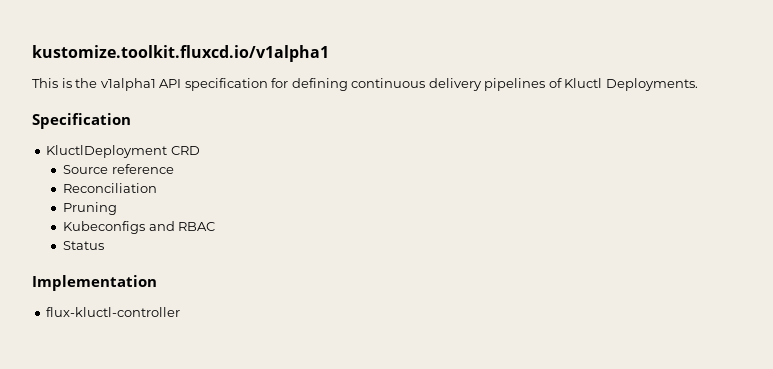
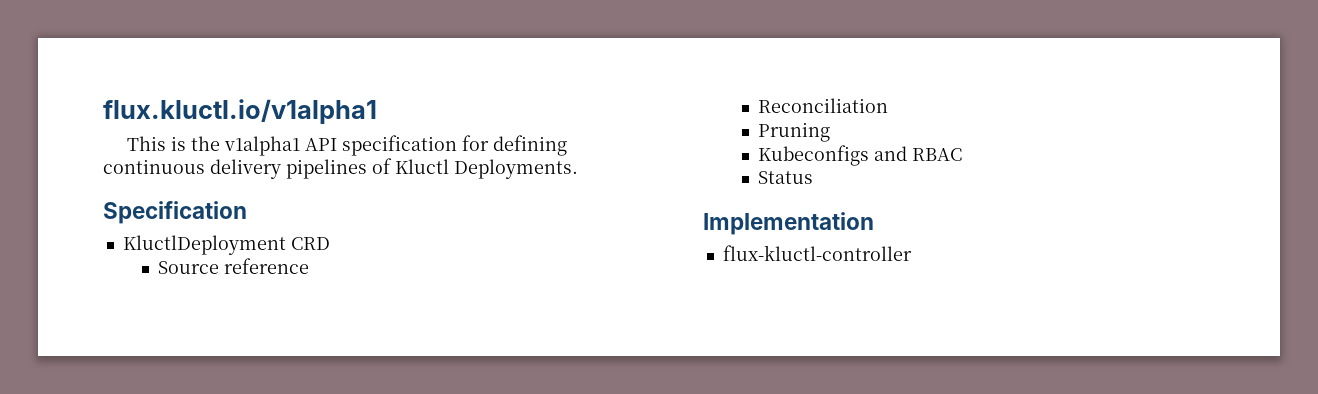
- kustomize.toolkit.fluxcd.io/v1alpha1
+ flux.kluctl.io/v1alpha1

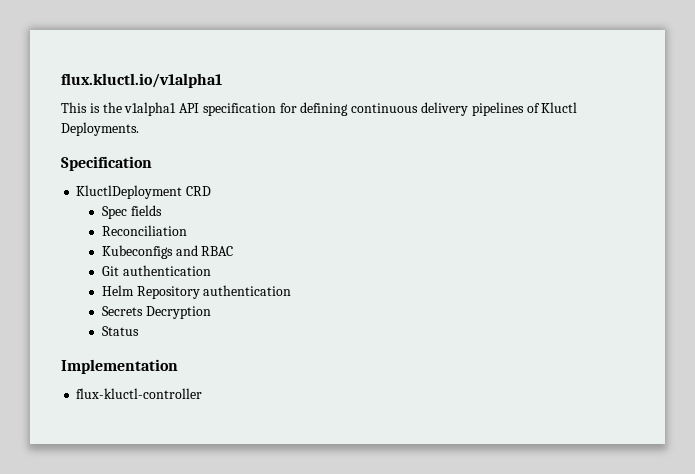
- Source reference
+ Spec fields
- Pruning
+ Git authentication
+ Helm Repository authentication
+ Secrets Decryption

